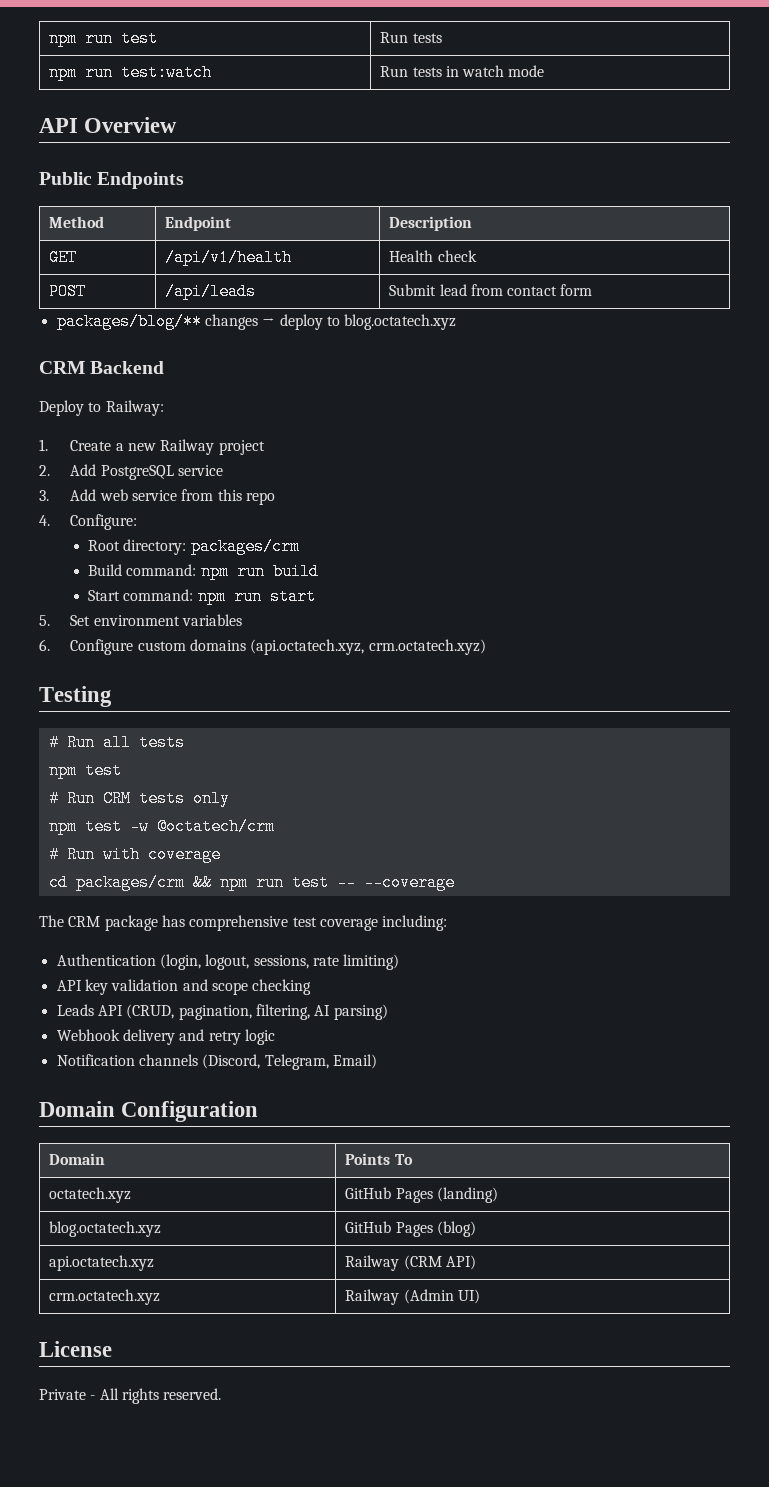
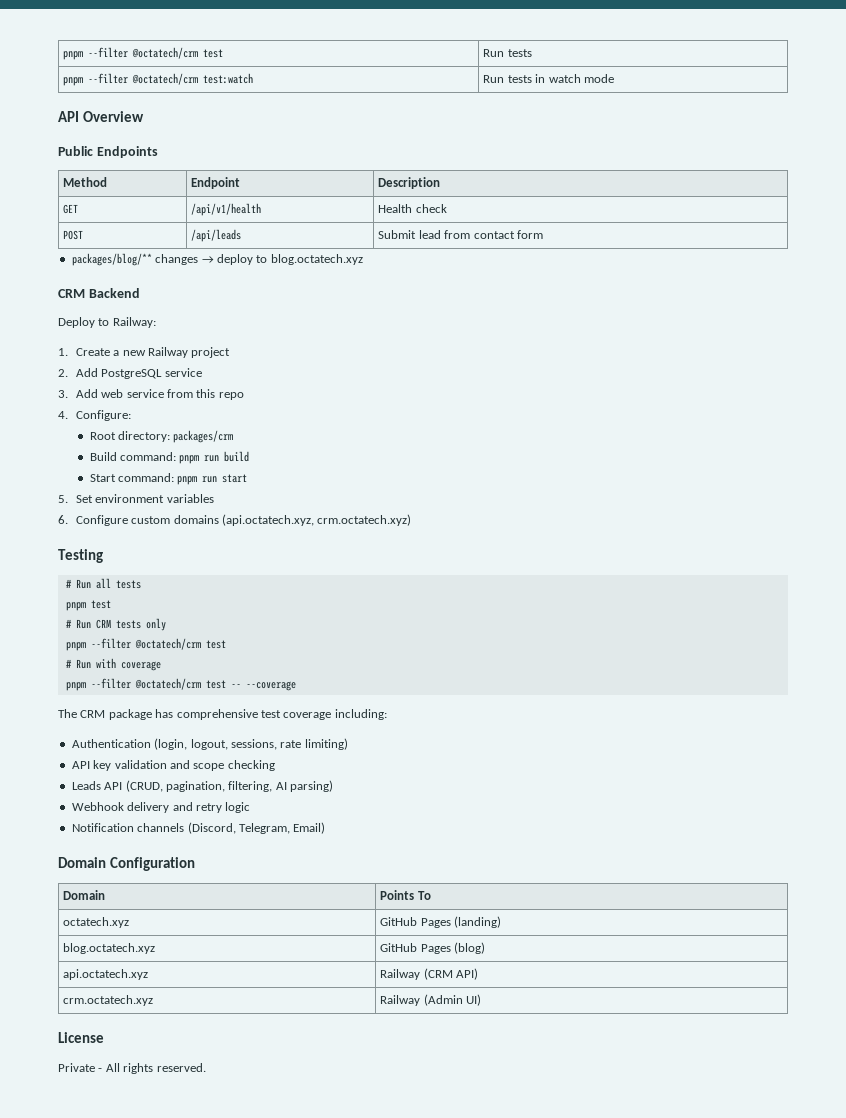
- npm run test | Run tests
+ pnpm --filter @octatech/crm test | Run tests
- npm run test:watch | Run tests in watch mode
+ pnpm --filter @octatech/crm test:watch | Run tests in watch mode
- Build command: npm run build
+ Build command: pnpm run build
- Start command: npm run start
+ Start command: pnpm run start
  # Run all tests
- npm test
+ pnpm test
  # Run CRM tests only
- npm test -w @octatech/crm
+ pnpm --filter @octatech/crm test
- cd packages/crm && npm run test -- --coverage
+ pnpm --filter @octatech/crm test -- --coverage

